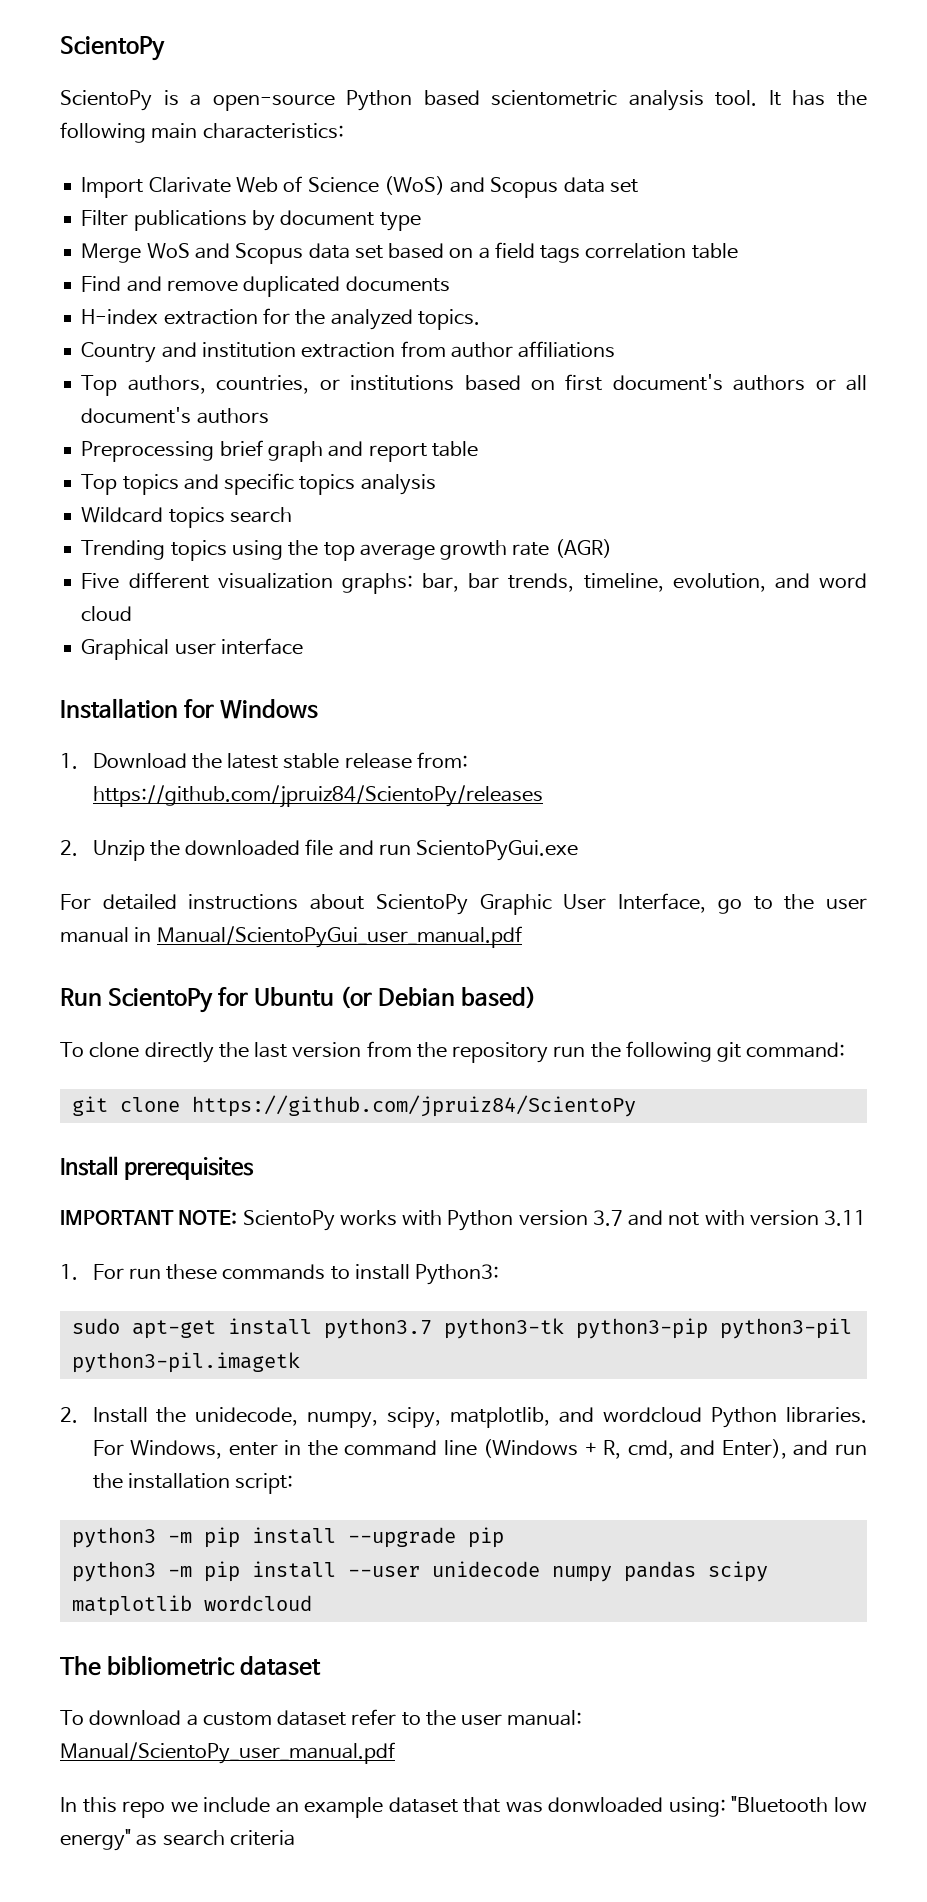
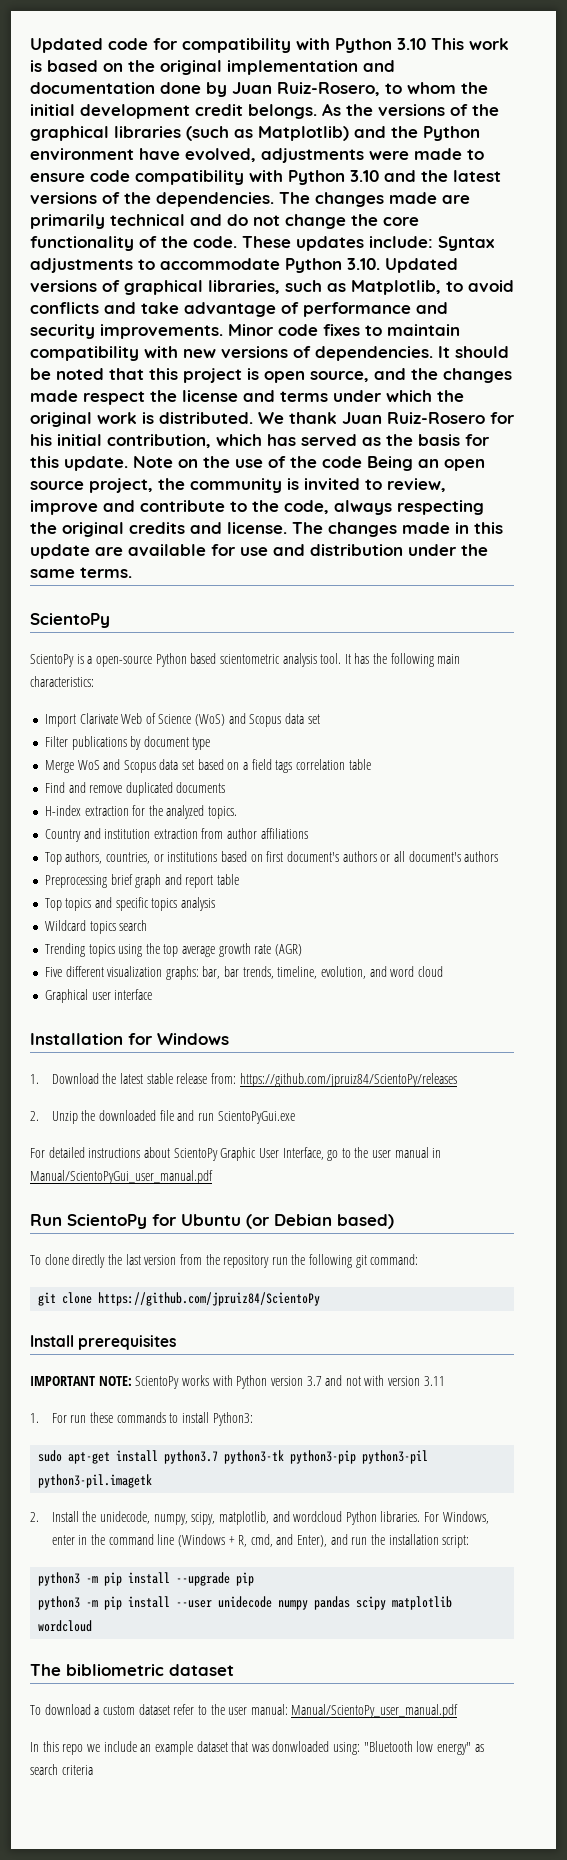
+ Updated code for compatibility with Python 3.10 This work is based on the original implementation and documentation done by Juan Ruiz-Rosero, to whom the initial development credit belongs. As the versions of the graphical libraries (such as Matplotlib) and the Python environment have evolved, adjustments were made to ensure code compatibility with Python 3.10 and the latest versions of the dependencies. The changes made are primarily technical and do not change the core functionality of the code. These updates include: Syntax adjustments to accommodate Python 3.10. Updated versions of graphical libraries, such as Matplotlib, to avoid conflicts and take advantage of performance and security improvements. Minor code fixes to maintain compatibility with new versions of dependencies. It should be noted that this project is open source, and the changes made respect the license and terms under which the original work is distributed. We thank Juan Ruiz-Rosero for his initial contribution, which has served as the basis for this update. Note on the use of the code Being an open source project, the community is invited to review, improve and contribute to the code, always respecting the original credits and license. The changes made in this update are available for use and distribution under the same terms.

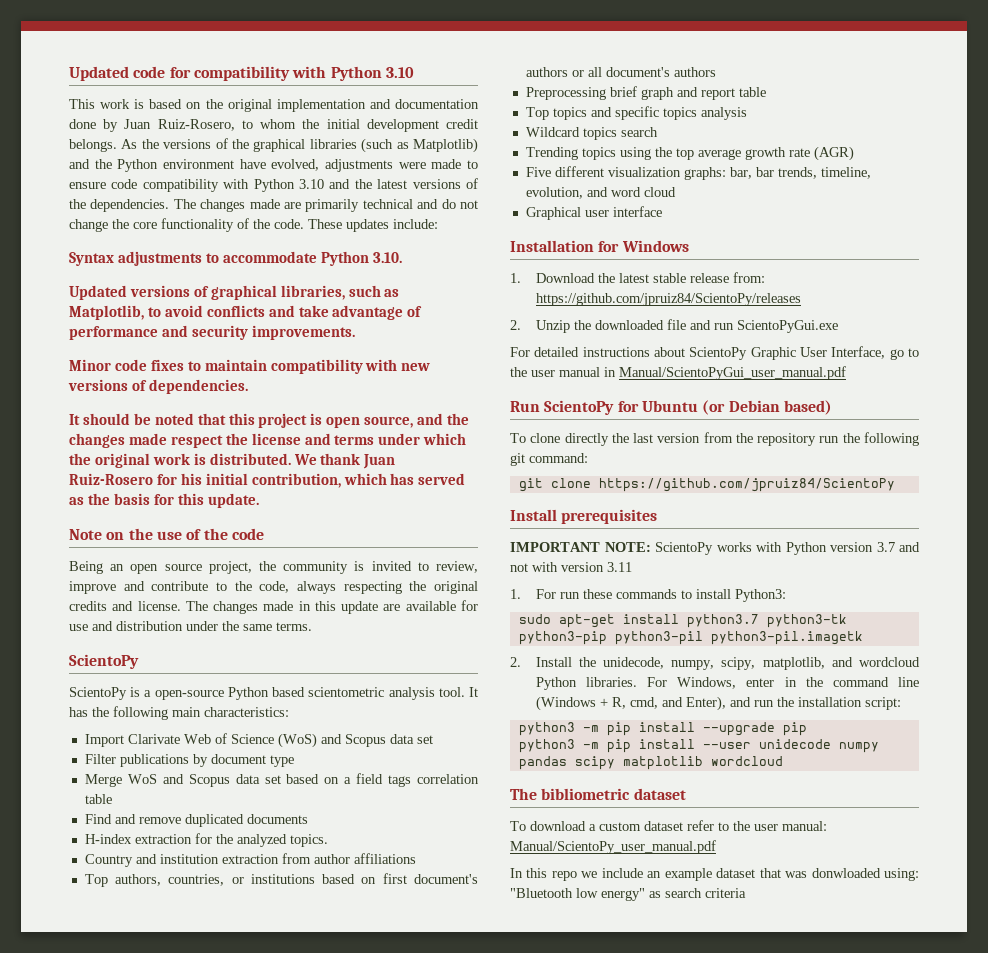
- Updated code for compatibility with Python 3.10 This work is based on the original implementation and documentation done by Juan Ruiz-Rosero, to whom the initial development credit belongs.
+ Updated code for compatibility with Python 3.10
+ This work is based on the original implementation and documentation done by Juan Ruiz-Rosero, to whom the initial development credit belongs.
- These updates include: Syntax adjustments to accommodate Python 3.10. Updated versions of graphical libraries, such as Matplotlib, to avoid conflicts and take advantage of performance and security improvements. Minor code fixes to maintain compatibility with new versions of dependencies. It should be noted that this project is open source, and the changes made respect the license and terms under which the original work is distributed.
+ These updates include:
+ Syntax adjustments to accommodate Python 3.10.
+ Updated versions of graphical libraries, such as Matplotlib, to avoid conflicts and take advantage of performance and security improvements.
+ Minor code fixes to maintain compatibility with new versions of dependencies.
+ It should be noted that this project is open source, and the changes made respect the license and terms under which the original work is distributed.
- We thank Juan Ruiz-Rosero for his initial contribution, which has served as the basis for this update. Note on the use of the code Being an open source project, the community is invited to review, improve and contribute to the code, always respecting the original credits and license.
+ We thank Juan Ruiz-Rosero for his initial contribution, which has served as the basis for this update.
+ Note on the use of the code
+ Being an open source project, the community is invited to review, improve and contribute to the code, always respecting the original credits and license.

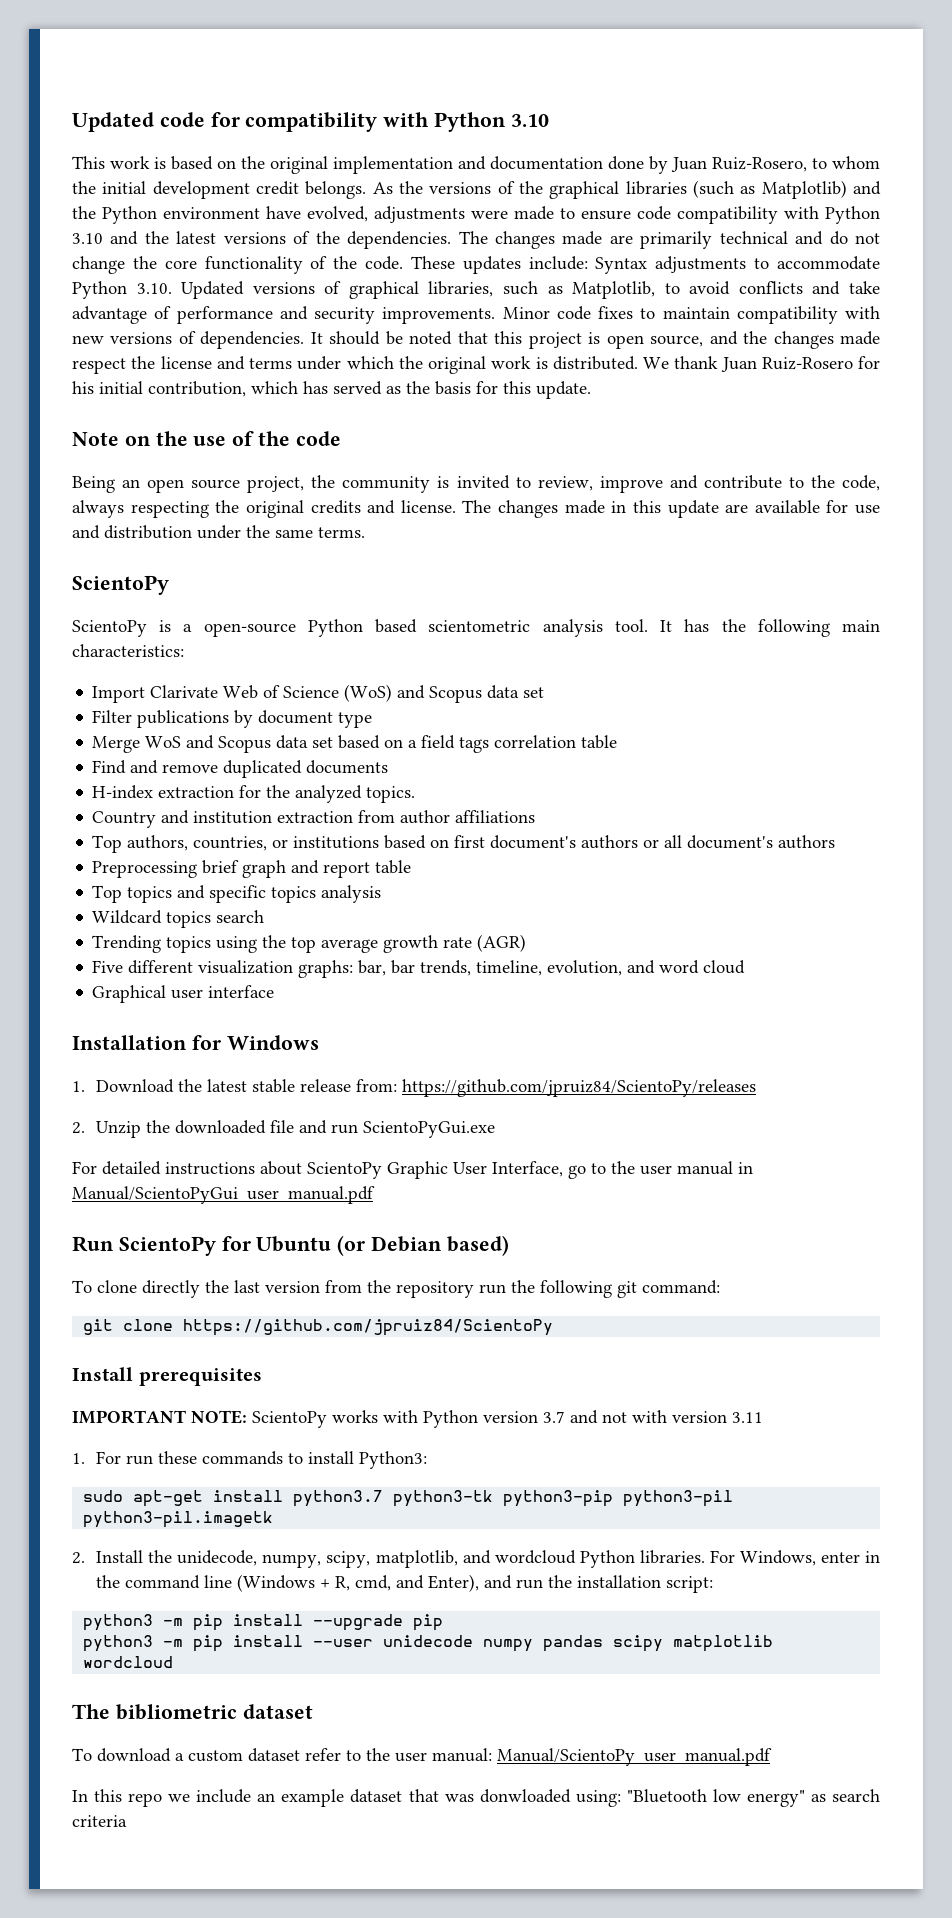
- These updates include:
- Syntax adjustments to accommodate Python 3.10.
- Updated versions of graphical libraries, such as Matplotlib, to avoid conflicts and take advantage of performance and security improvements.
- Minor code fixes to maintain compatibility with new versions of dependencies.
- It should be noted that this project is open source, and the changes made respect the license and terms under which the original work is distributed.
+ These updates include: Syntax adjustments to accommodate Python 3.10. Updated versions of graphical libraries, such as Matplotlib, to avoid conflicts and take advantage of performance and security improvements. Minor code fixes to maintain compatibility with new versions of dependencies. It should be noted that this project is open source, and the changes made respect the license and terms under which the original work is distributed.

